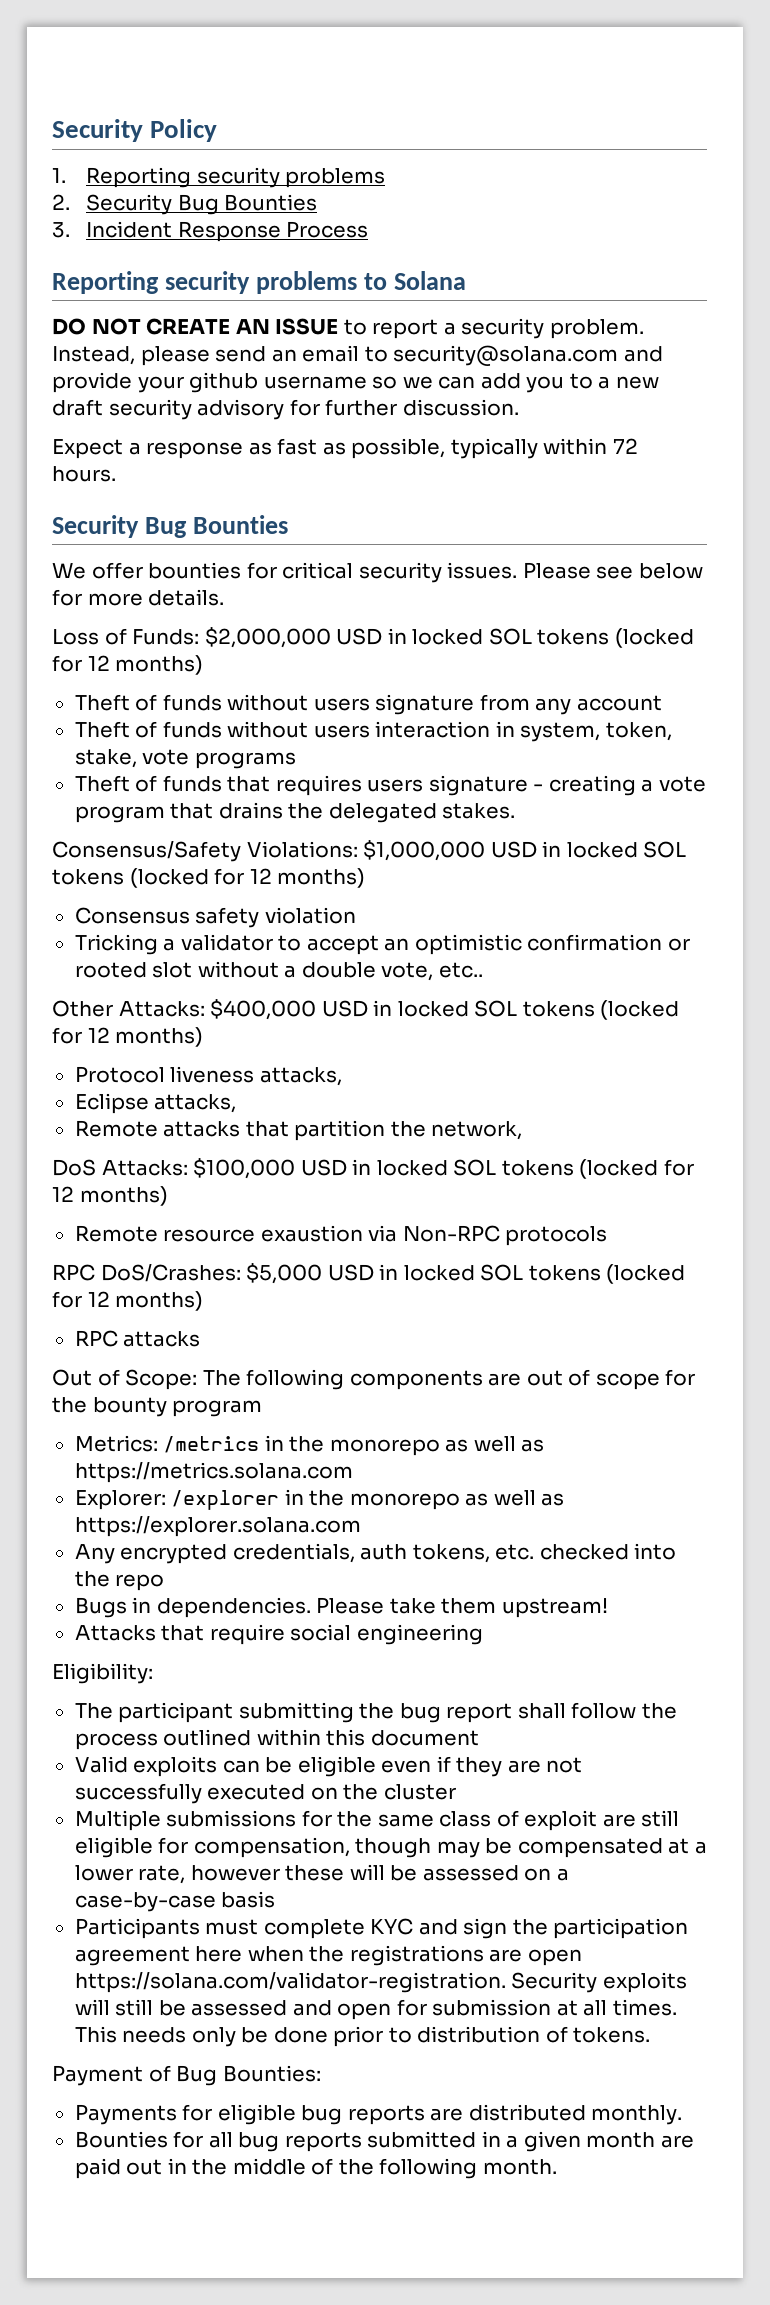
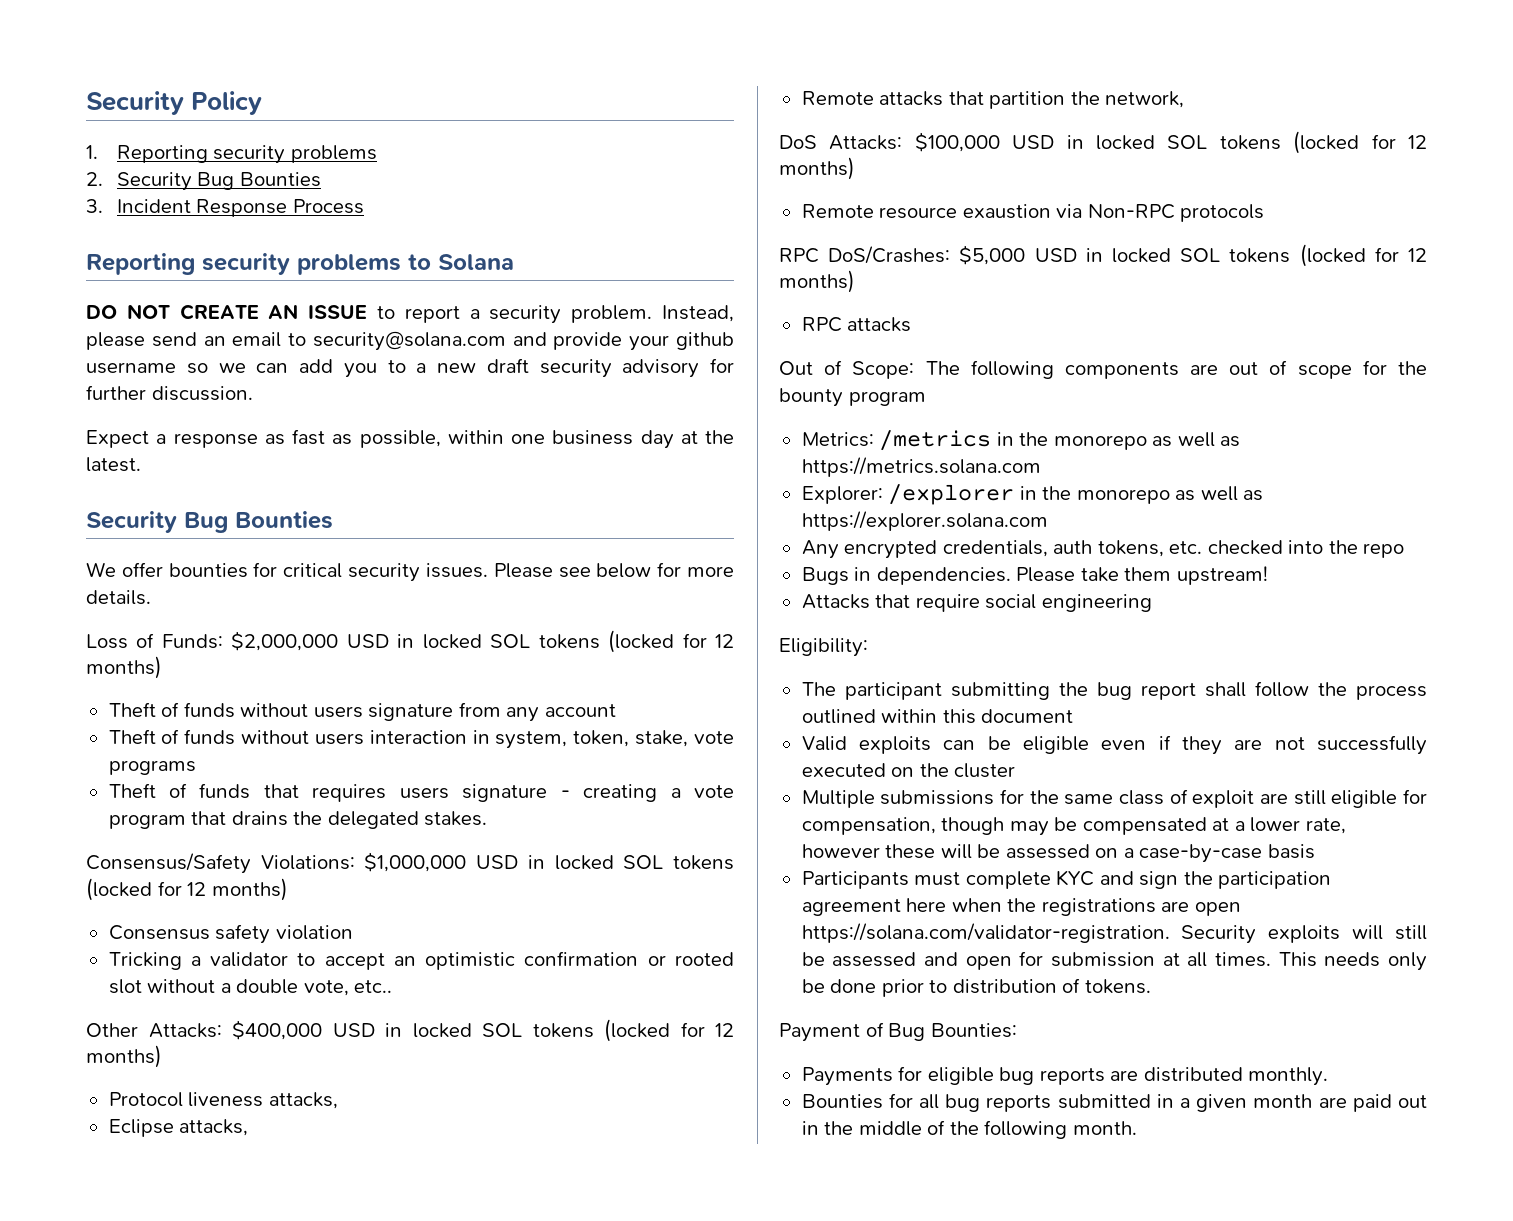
- Expect a response as fast as possible, typically within 72 hours.
+ Expect a response as fast as possible, within one business day at the latest.

